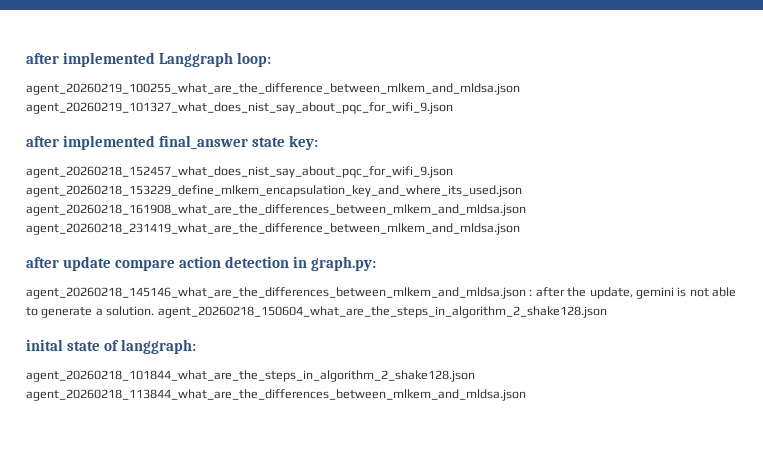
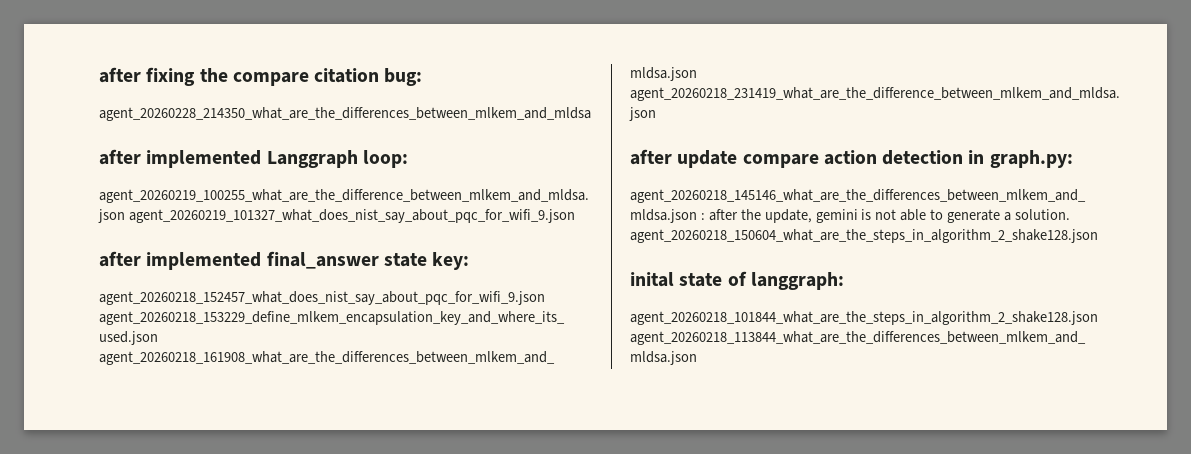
+ after fixing the compare citation bug:
+ agent_20260228_214350_what_are_the_differences_between_mlkem_and_mldsa

